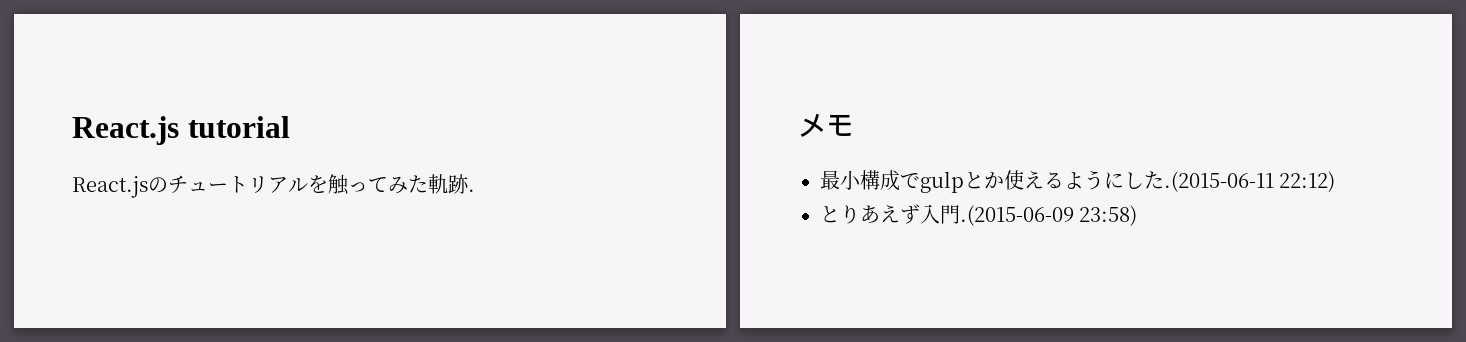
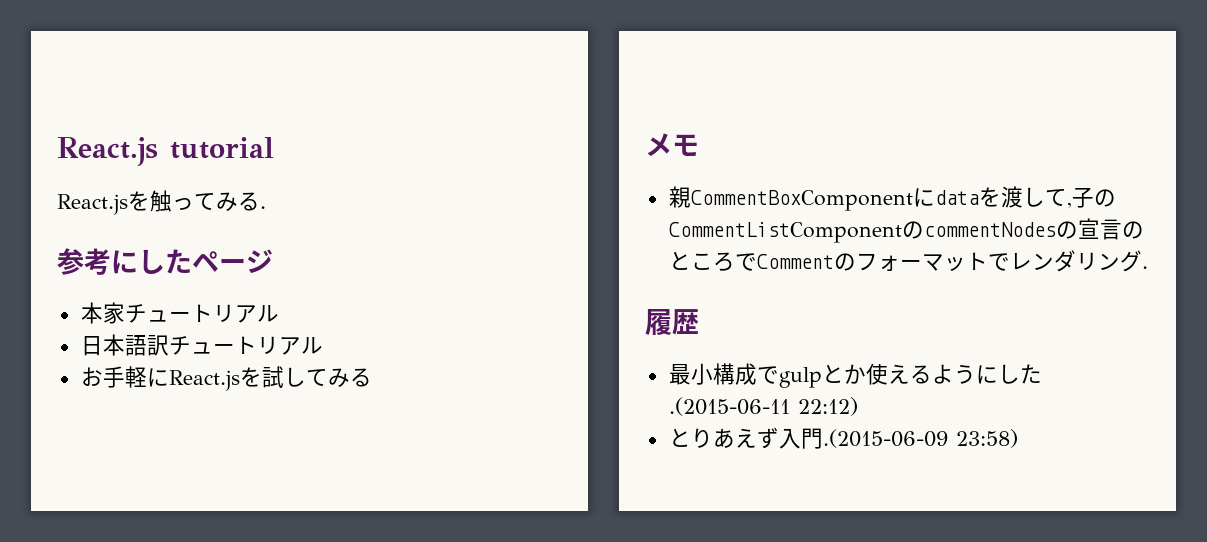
- React.jsのチュートリアルを触ってみた軌跡.
+ React.jsを触ってみる.
+ 参考にしたページ
+ 本家チュートリアル
+ 日本語訳チュートリアル
+ お手軽にReact.jsを試してみる
  メモ
+ 親CommentBoxComponentにdataを渡して,子のCommentListComponentのcommentNodesの宣言のところでCommentのフォーマットでレンダリング.
+ 履歴

